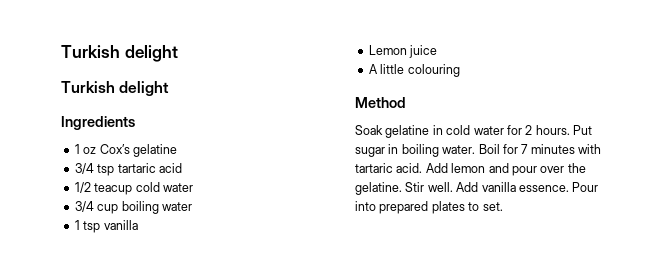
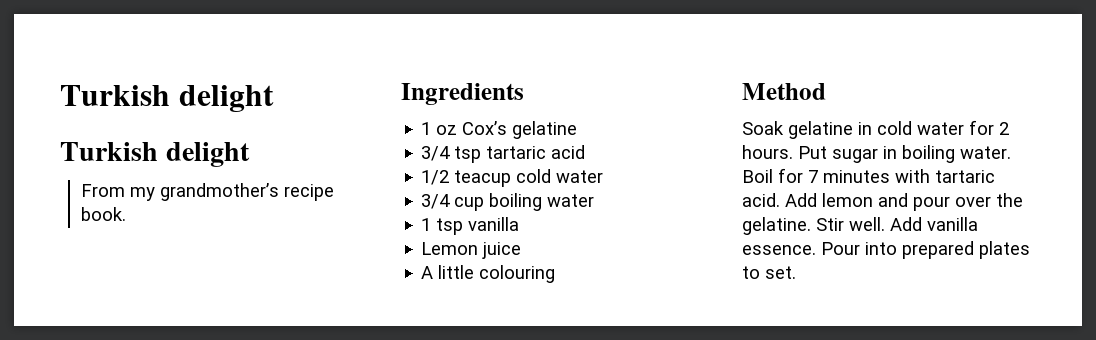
+ From my grandmother’s recipe book.

